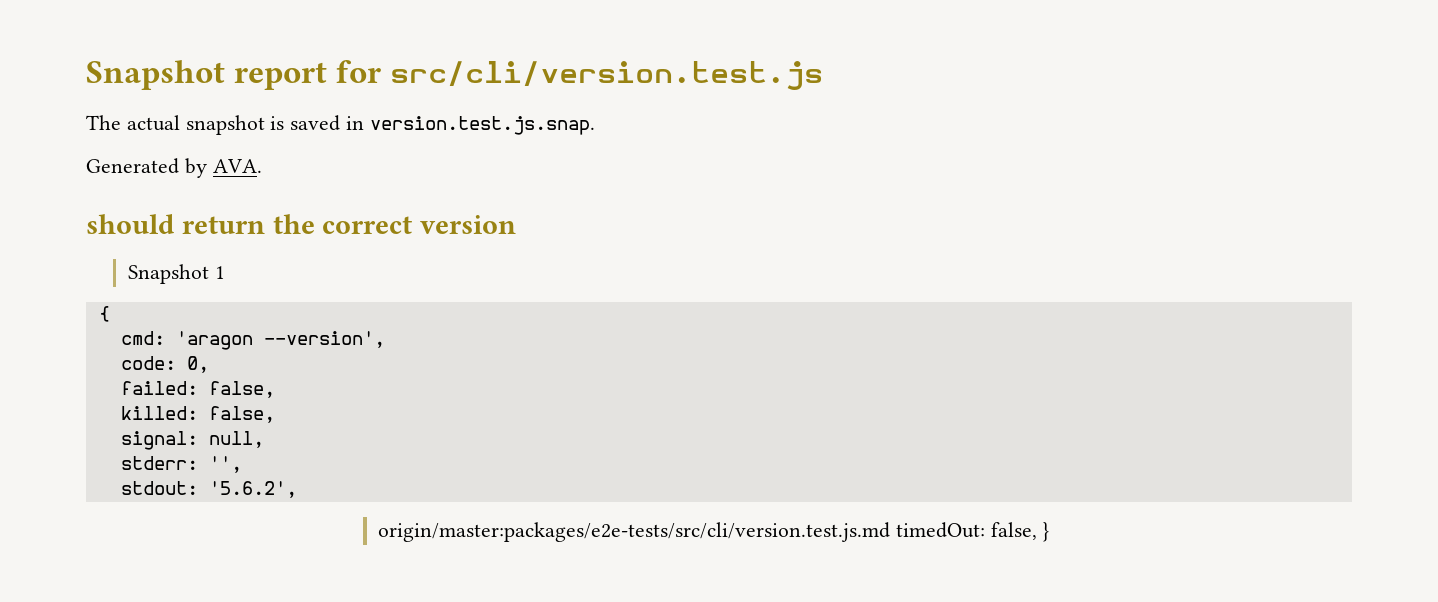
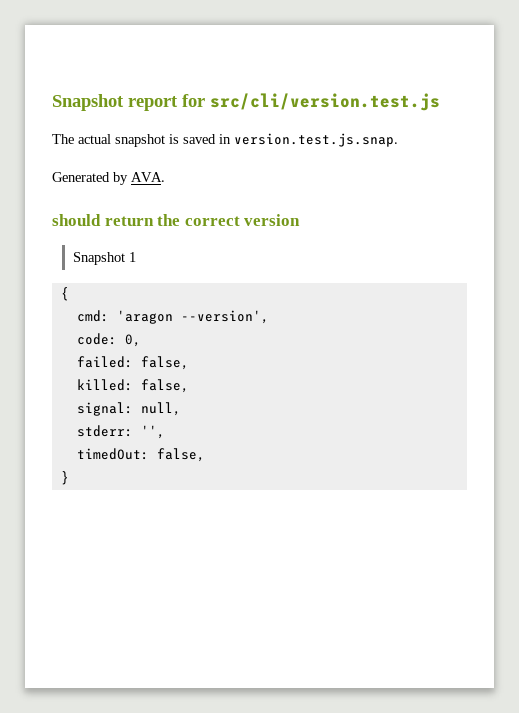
- stdout: '5.6.2',
- origin/master:packages/e2e-tests/src/cli/version.test.js.md timedOut: false, }
+ timedOut: false,
+ }

